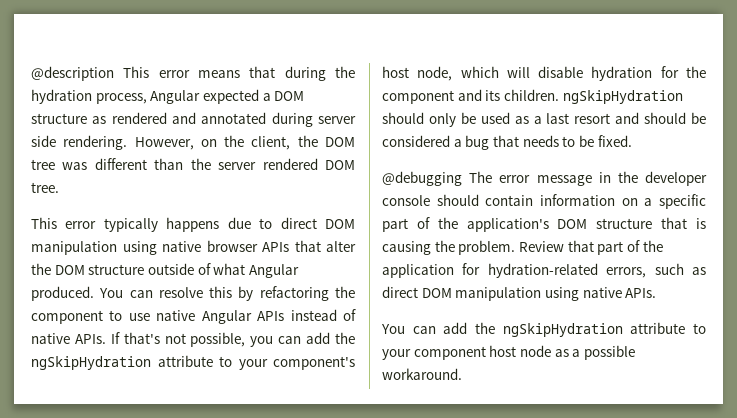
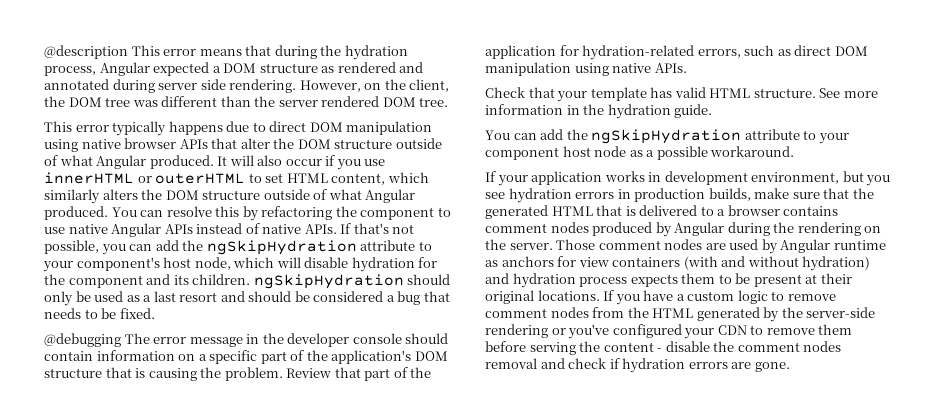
+ It will also occur if you use innerHTML or outerHTML to set HTML content, which similarly alters the DOM structure outside of what Angular produced.
+ Check that your template has valid HTML structure. See more information in the hydration guide.
+ If your application works in development environment, but you see hydration errors in production builds, make sure that the generated HTML that is delivered to a browser contains comment nodes produced by Angular during the rendering on the server. Those comment nodes are used by Angular runtime as anchors for view containers (with and without hydration) and hydration process expects them to be present at their original locations. If you have a custom logic to remove comment nodes from the HTML generated by the server-side rendering or you've configured your CDN to remove them before serving the content - disable the comment nodes removal and check if hydration errors are gone.

